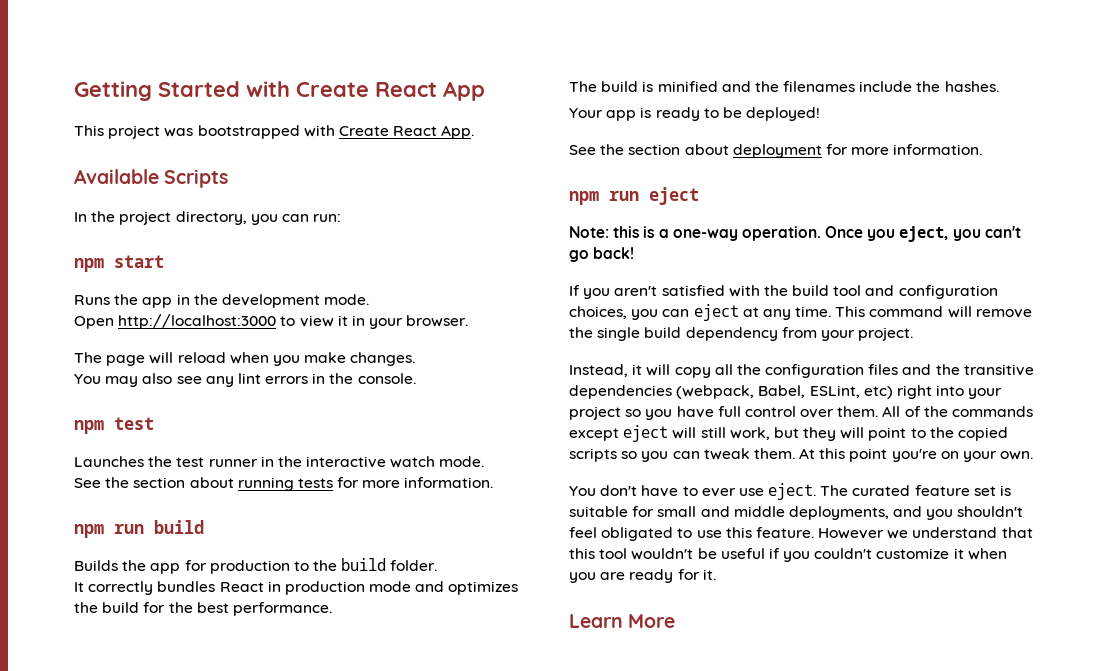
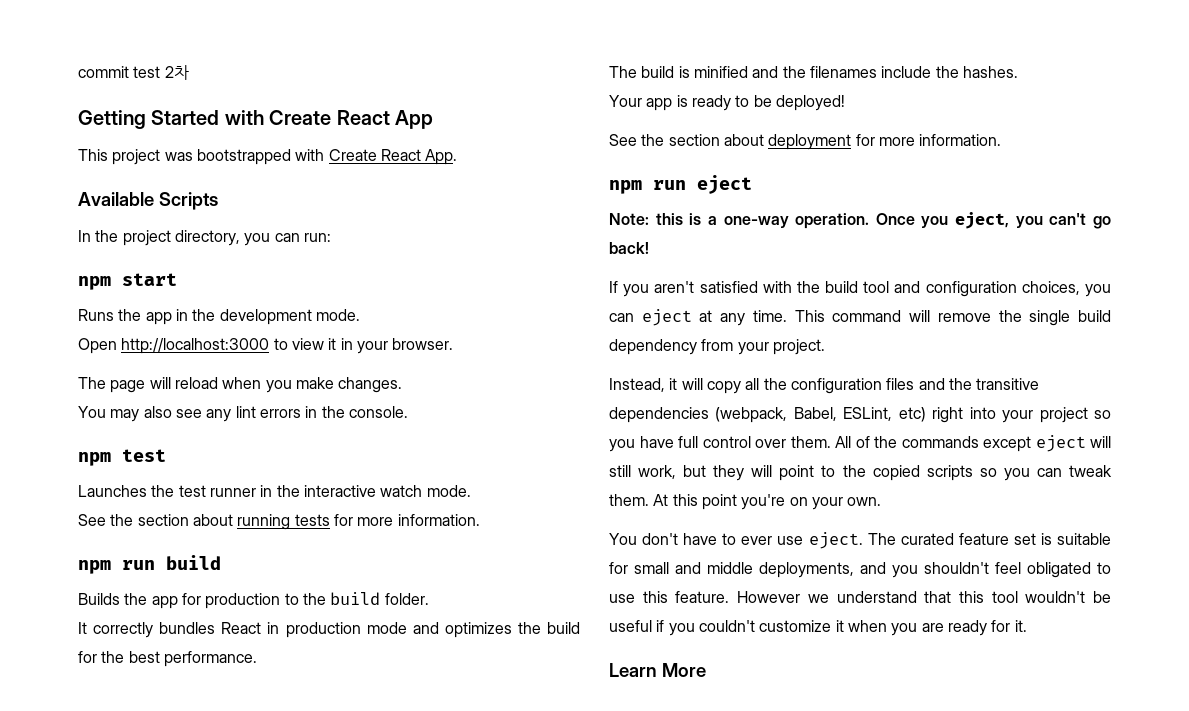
+ commit test 2차

